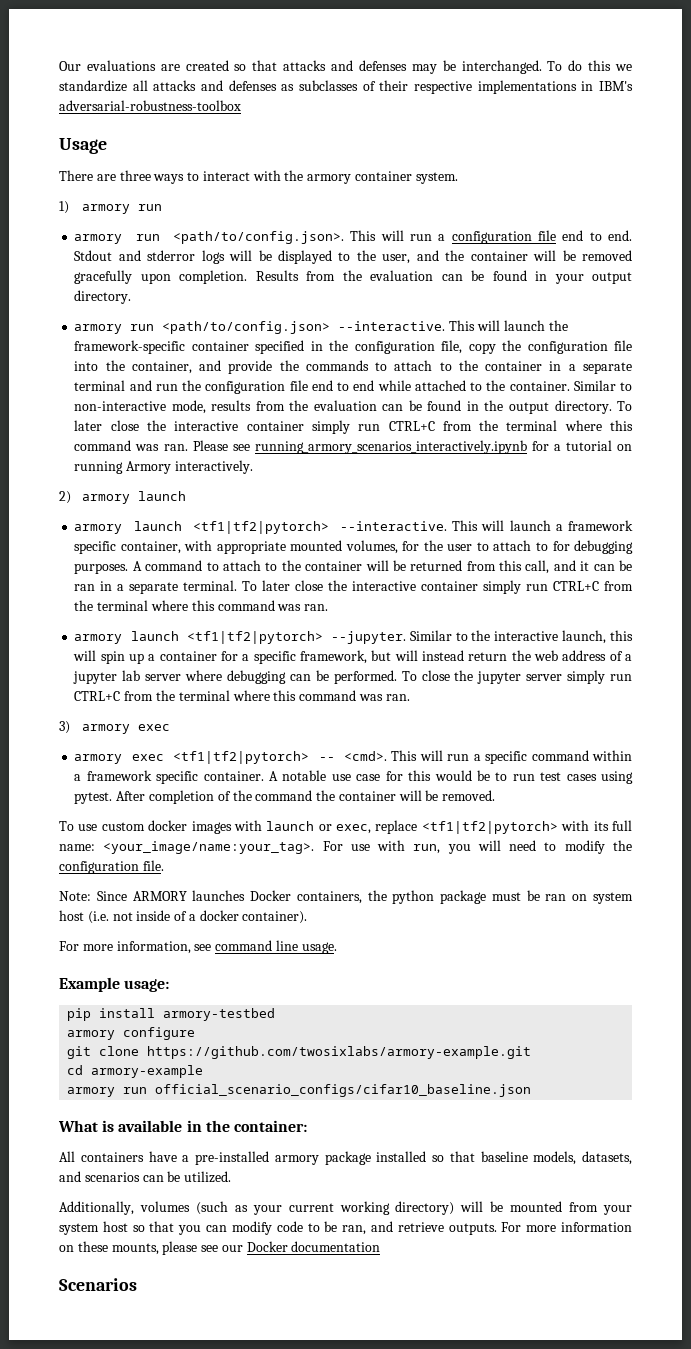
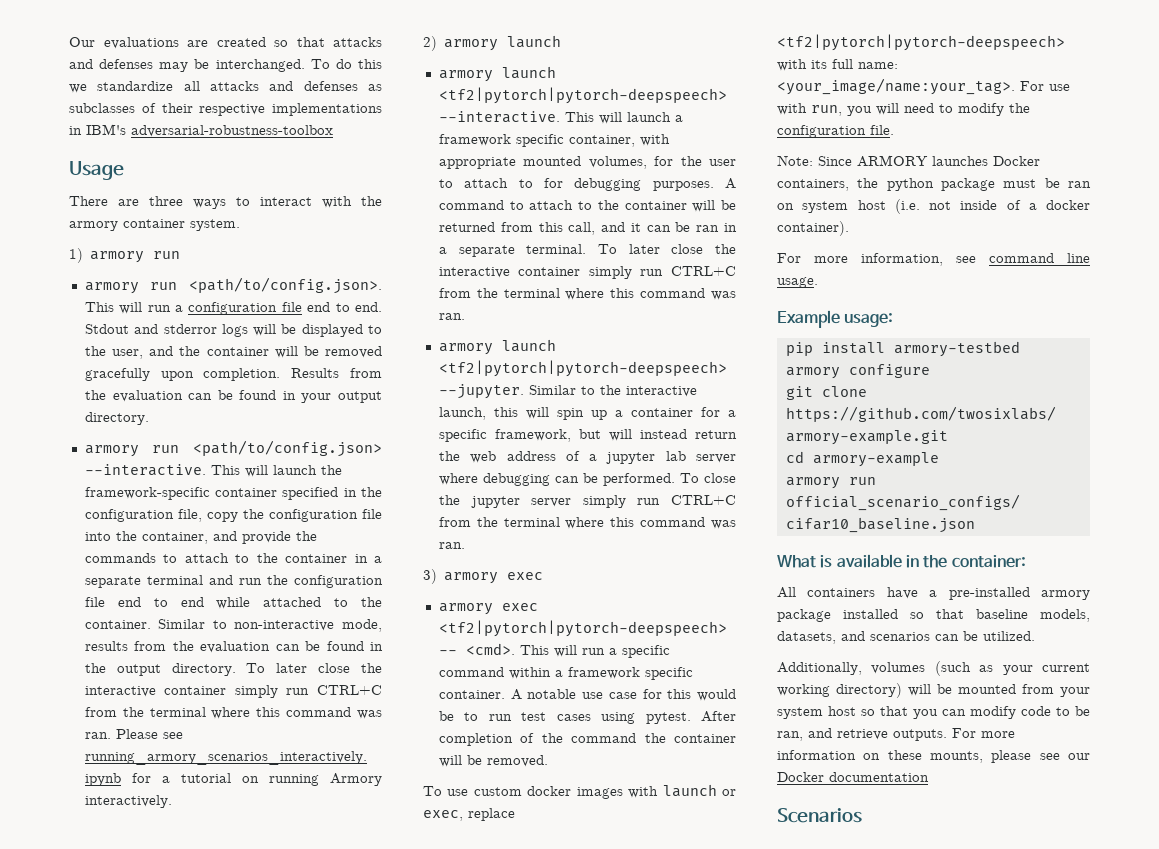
- armory launch <tf1|tf2|pytorch> --interactive.
+ armory launch <tf2|pytorch|pytorch-deepspeech> --interactive.
- armory launch <tf1|tf2|pytorch> --jupyter.
+ armory launch <tf2|pytorch|pytorch-deepspeech> --jupyter.
- armory exec <tf1|tf2|pytorch> -- <cmd>.
+ armory exec <tf2|pytorch|pytorch-deepspeech> -- <cmd>.
- To use custom docker images with launch or exec, replace <tf1|tf2|pytorch> with its full name: <your_image/name:your_tag>.
+ To use custom docker images with launch or exec, replace <tf2|pytorch|pytorch-deepspeech> with its full name: <your_image/name:your_tag>.

